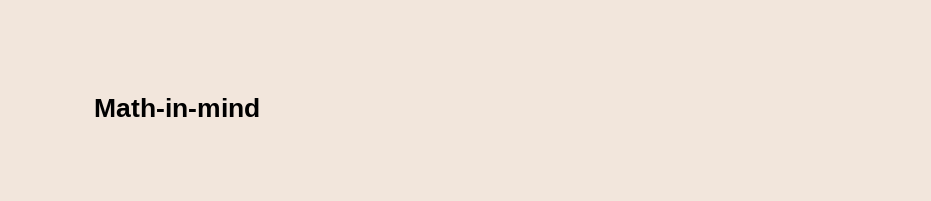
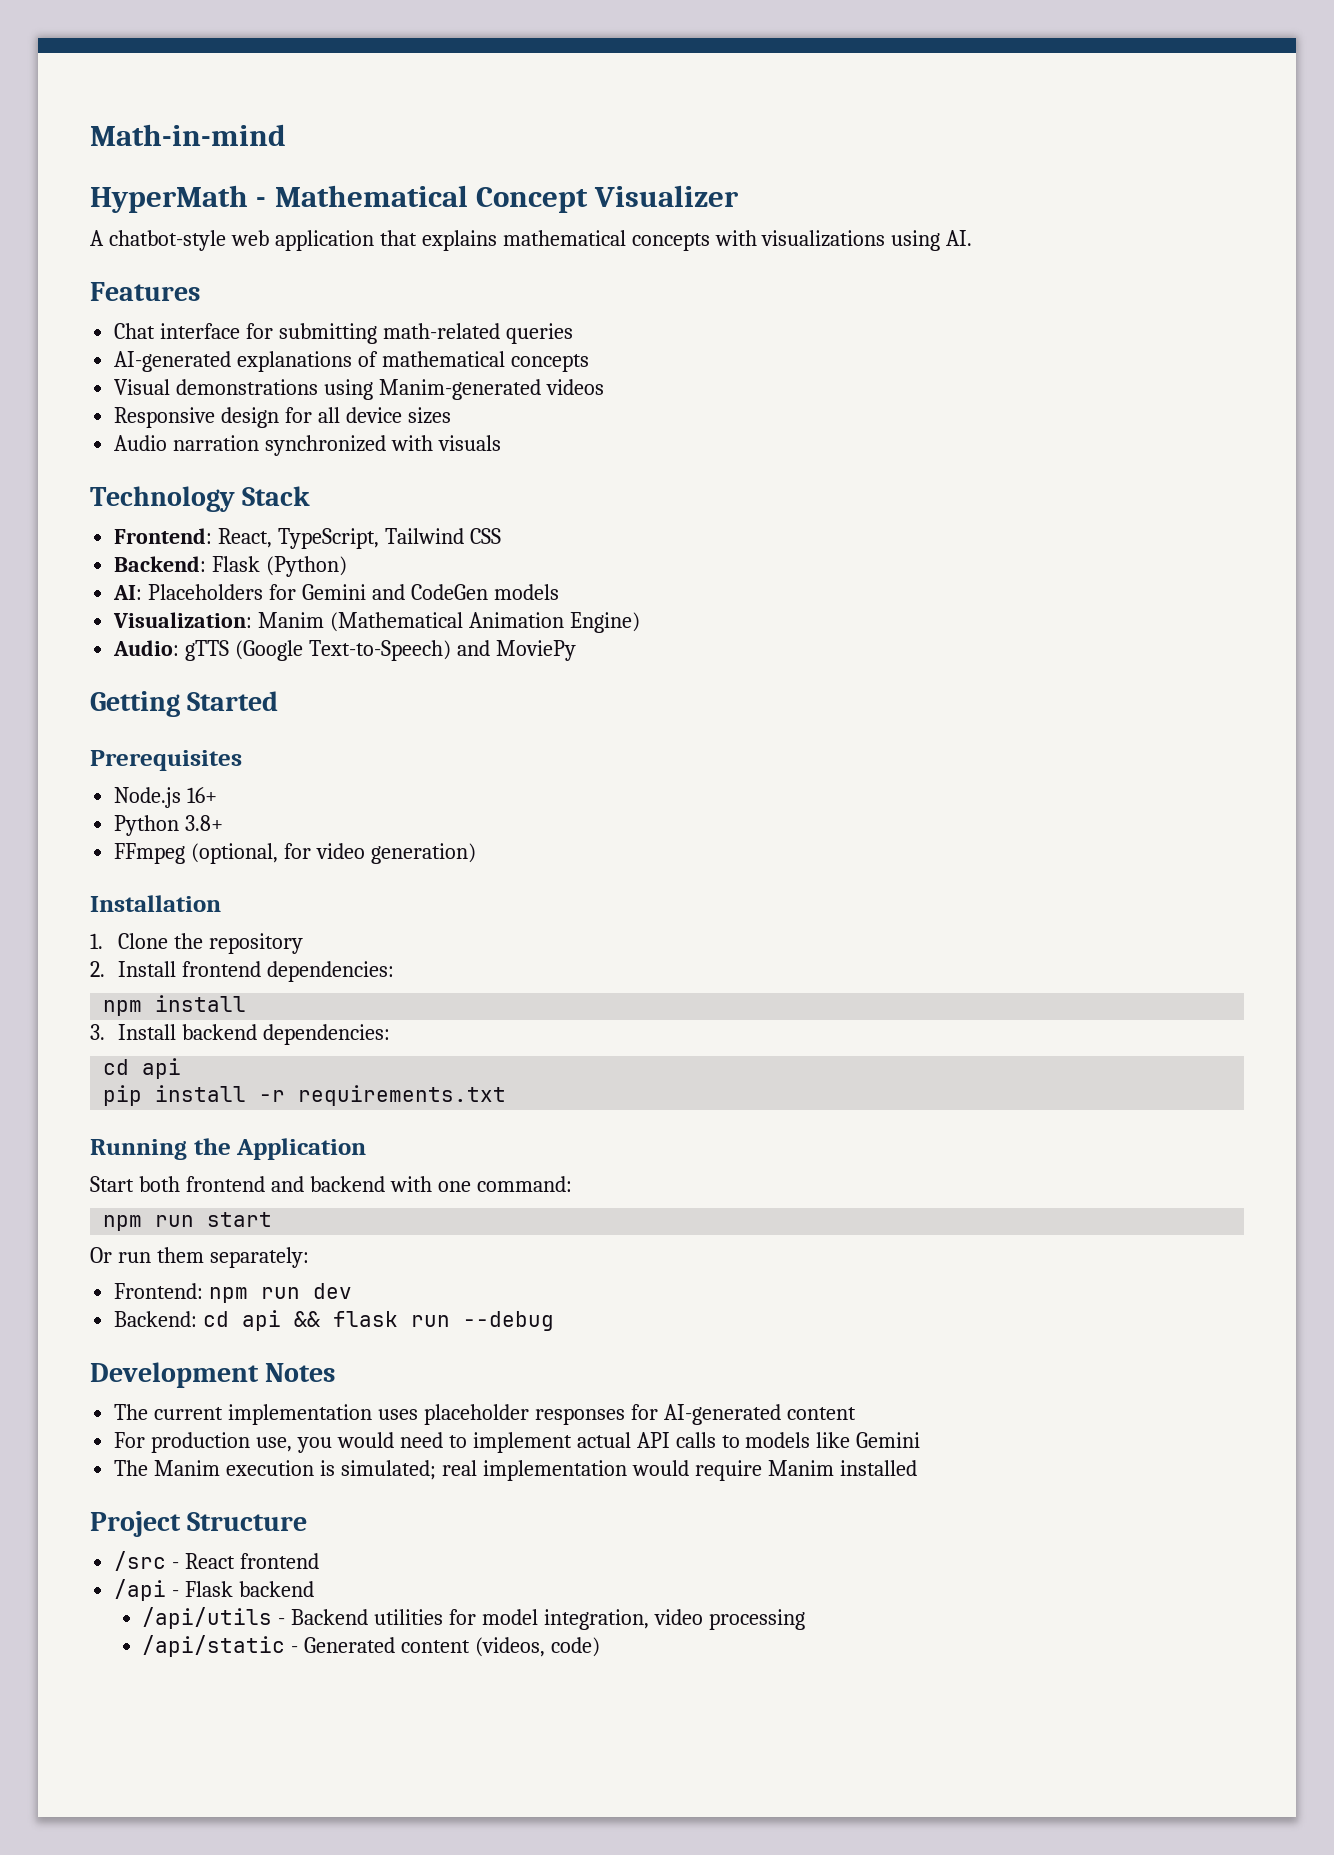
+ HyperMath - Mathematical Concept Visualizer
+ A chatbot-style web application that explains mathematical concepts with visualizations using AI.
+ Features
+ Chat interface for submitting math-related queries
+ AI-generated explanations of mathematical concepts
+ Visual demonstrations using Manim-generated videos
+ Responsive design for all device sizes
+ Audio narration synchronized with visuals
+ Technology Stack
+ Frontend: React, TypeScript, Tailwind CSS
+ Backend: Flask (Python)
+ AI: Placeholders for Gemini and CodeGen models
+ Visualization: Manim (Mathematical Animation Engine)
+ Audio: gTTS (Google Text-to-Speech) and MoviePy
+ Getting Started
+ Prerequisites
+ Node.js 16+
+ Python 3.8+
+ FFmpeg (optional, for video generation)
+ Installation
+ 1. Clone the repository
+ 2. Install frontend dependencies:
+ npm install
+ 3. Install backend dependencies:
+ cd api
+ pip install -r requirements.txt
+ Running the Application
+ Start both frontend and backend with one command:
+ npm run start
+ Or run them separately:
+ Frontend: npm run dev
+ Backend: cd api && flask run --debug
+ Development Notes
+ The current implementation uses placeholder responses for AI-generated content
+ For production use, you would need to implement actual API calls to models like Gemini
+ The Manim execution is simulated; real implementation would require Manim installed
+ Project Structure
+ /src - React frontend
+ /api - Flask backend
+ /api/utils - Backend utilities for model integration, video processing
+ /api/static - Generated content (videos, code)

